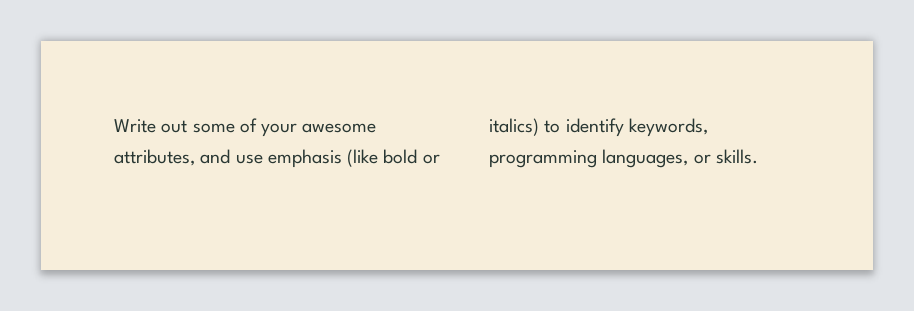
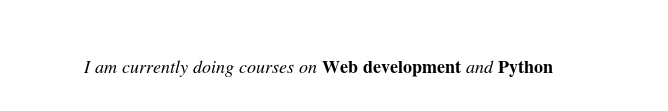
- Write out some of your awesome attributes, and use emphasis (like bold or italics) to identify keywords, programming languages, or skills.
+ I am currently doing courses on Web development and Python

